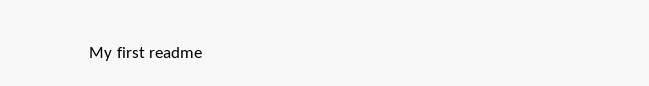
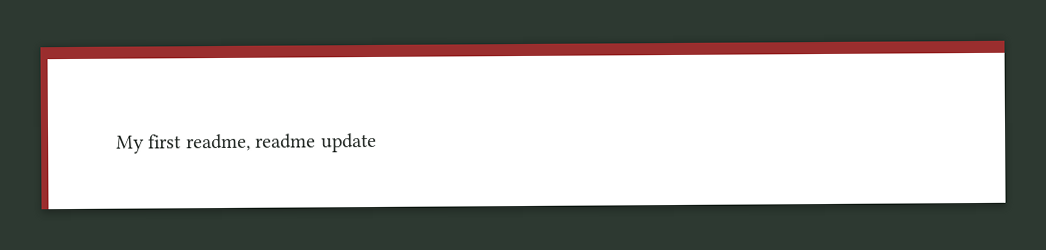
- My first readme
+ My first readme, readme update

